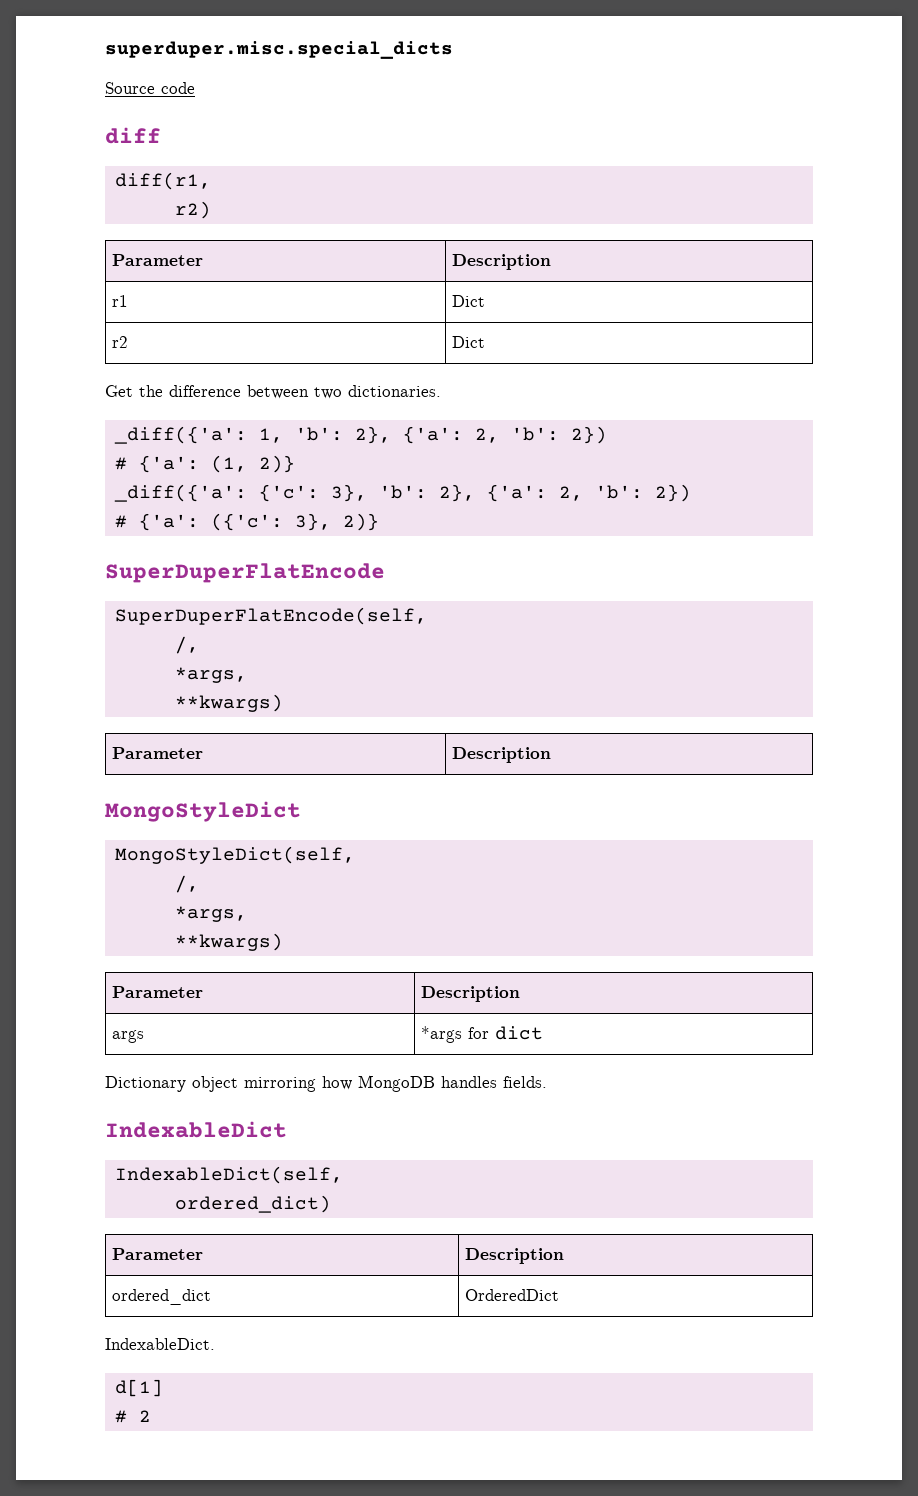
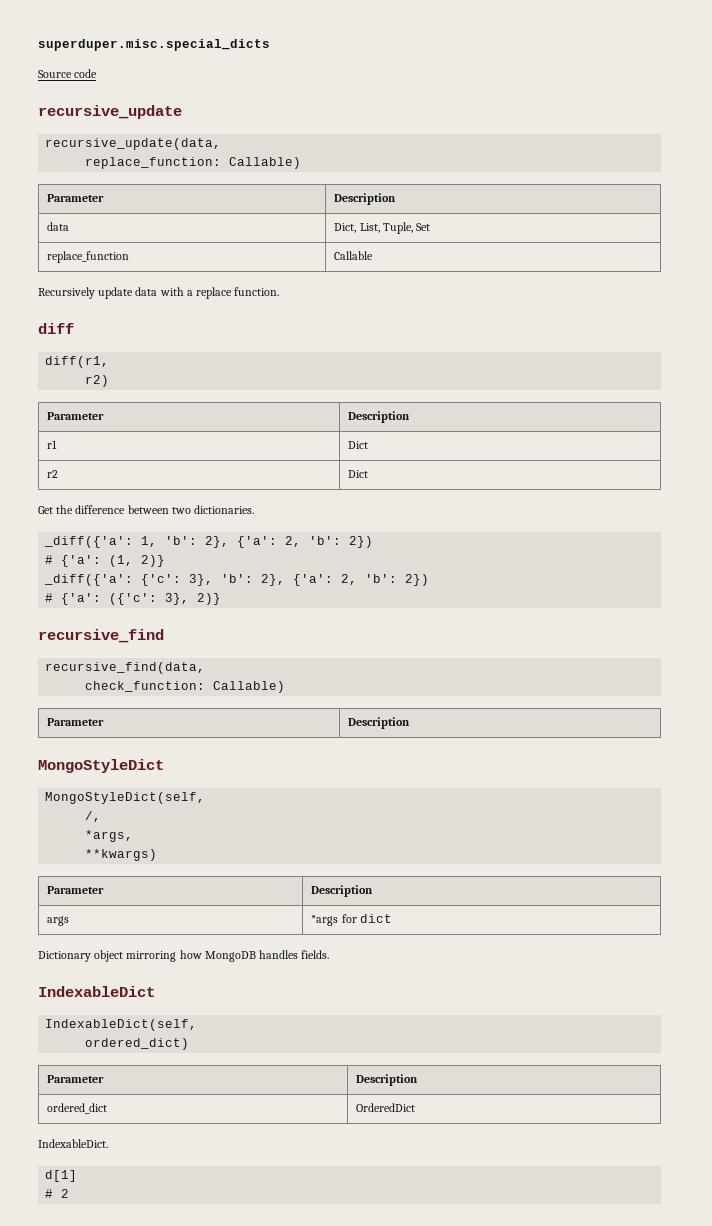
+ recursive_update
+ recursive_update(data,
+ replace_function: Callable)
+ Parameter | Description
+ data | Dict, List, Tuple, Set
+ replace_function | Callable
+ Recursively update data with a replace function.
- SuperDuperFlatEncode
- SuperDuperFlatEncode(self,
- /,
- *args,
- **kwargs)
+ recursive_find
+ recursive_find(data,
+ check_function: Callable)

